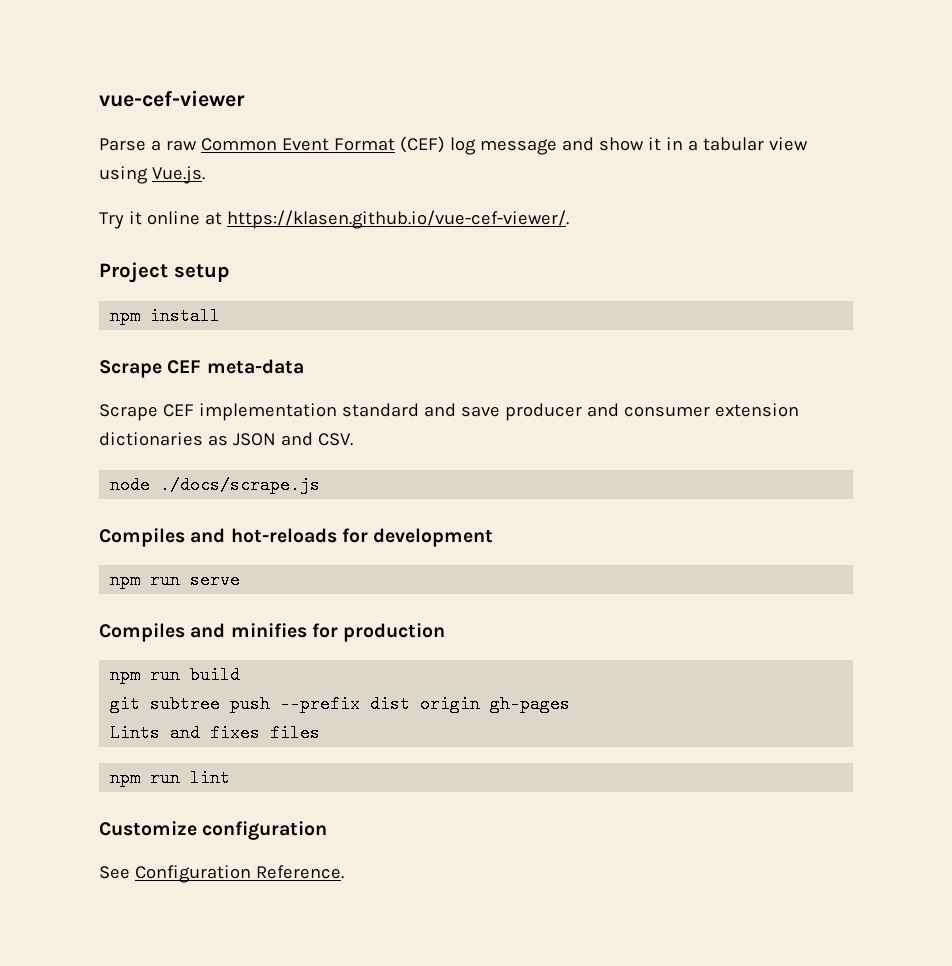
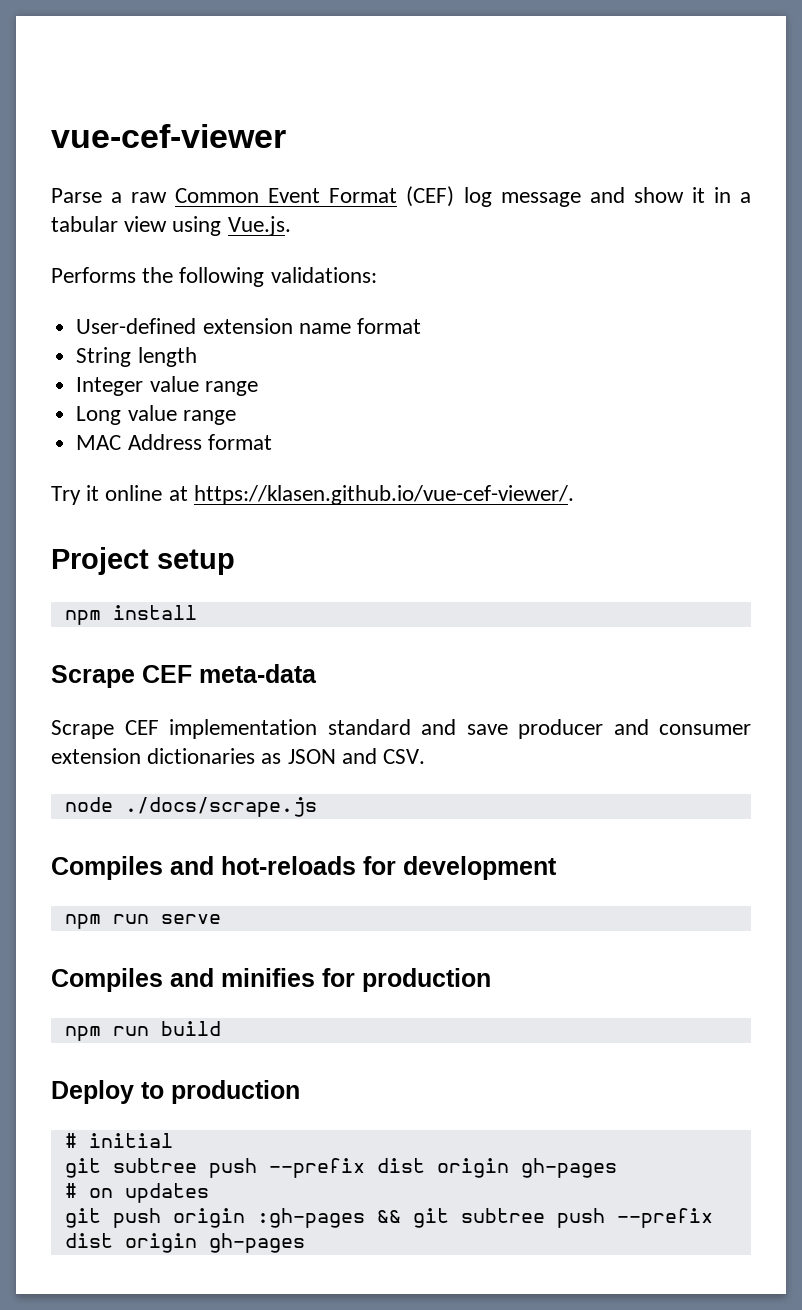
+ Performs the following validations:
+ User-defined extension name format
+ String length
+ Integer value range
+ Long value range
+ MAC Address format
+ Deploy to production
+ # initial
- Lints and fixes files
- npm run lint
- Customize configuration
- See Configuration Reference.
+ # on updates
+ git push origin :gh-pages && git subtree push --prefix dist origin gh-pages

